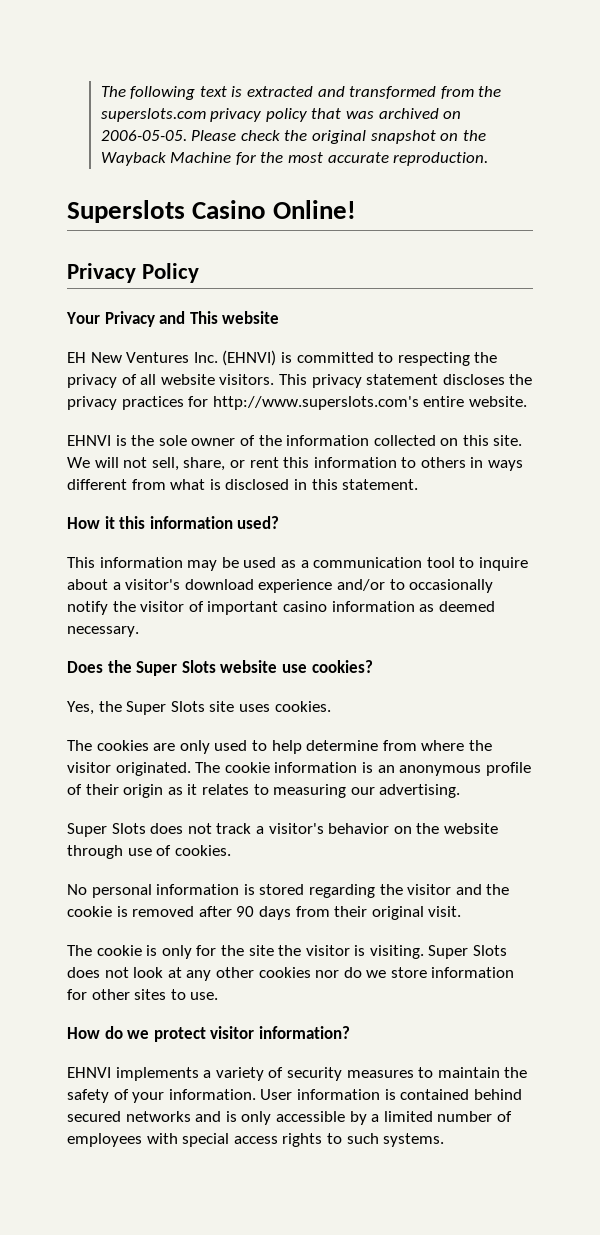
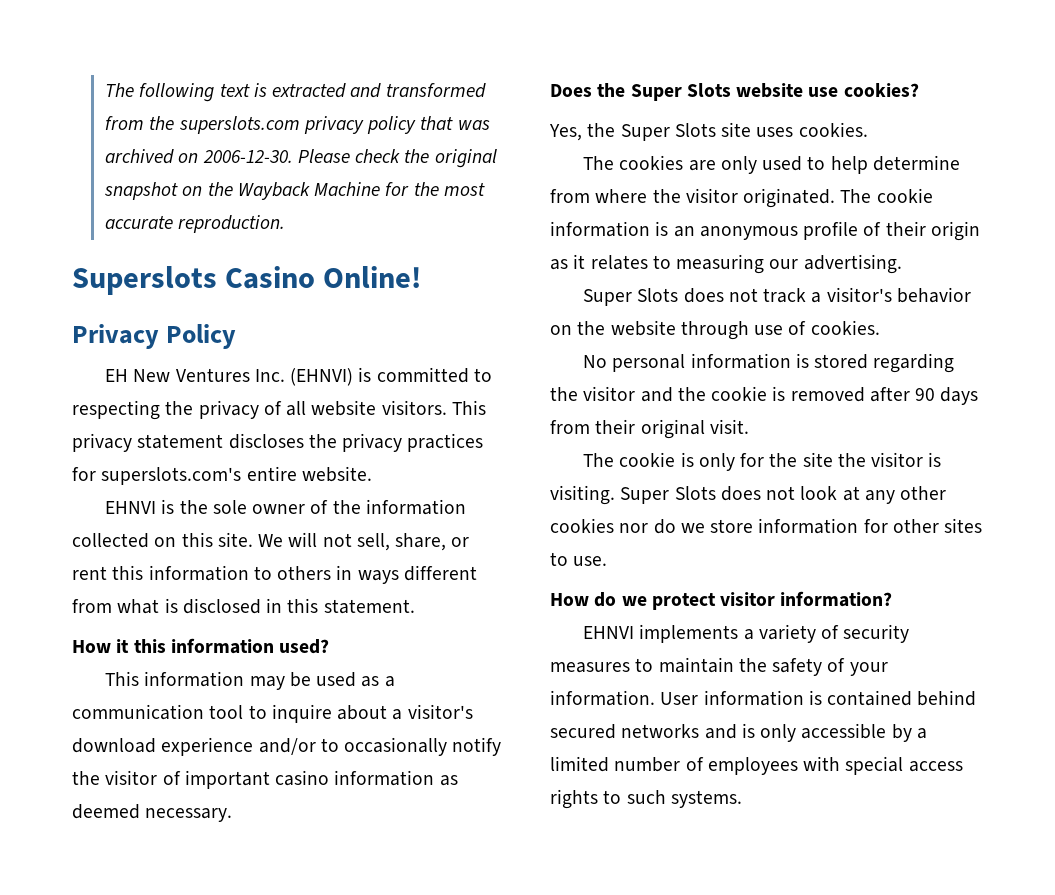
- The following text is extracted and transformed from the superslots.com privacy policy that was archived on 2006-05-05.
+ The following text is extracted and transformed from the superslots.com privacy policy that was archived on 2006-12-30.
- Your Privacy and This website
- This privacy statement discloses the privacy practices for http://www.superslots.com's entire website.
+ This privacy statement discloses the privacy practices for superslots.com's entire website.

